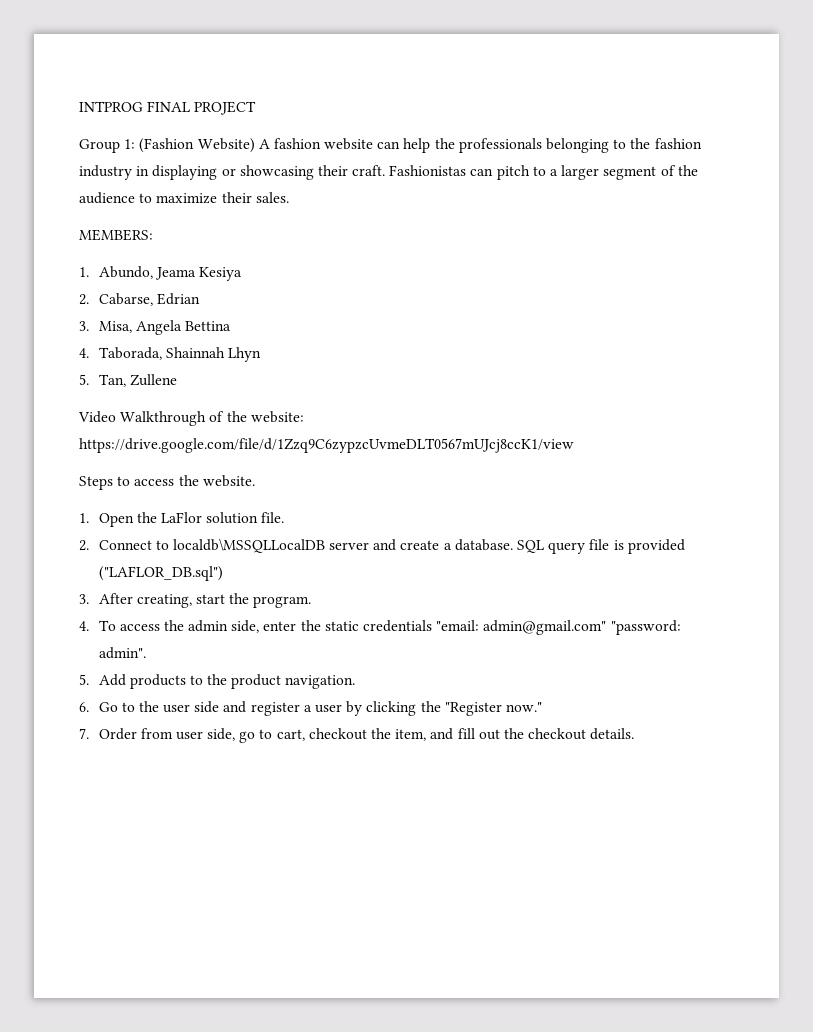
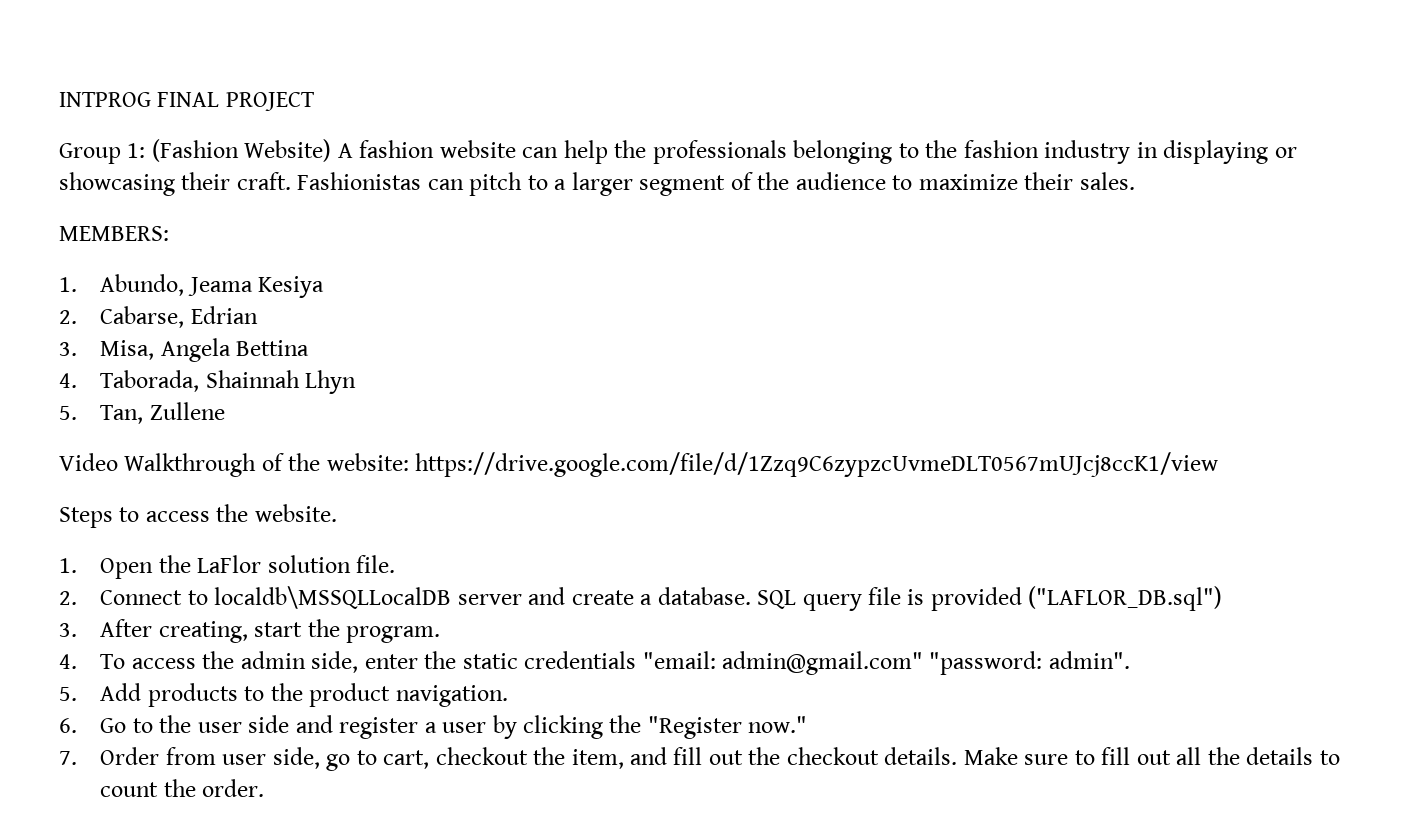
+ Make sure to fill out all the details to count the order.

